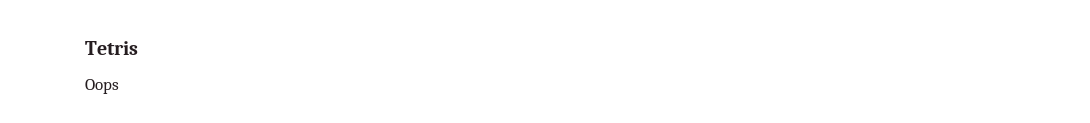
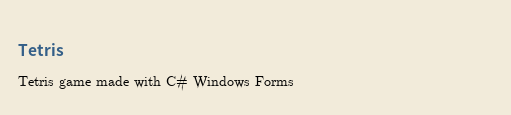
- Oops
+ Tetris game made with C# Windows Forms

